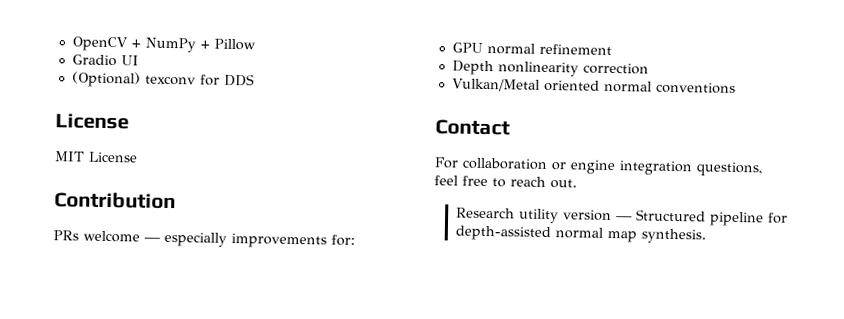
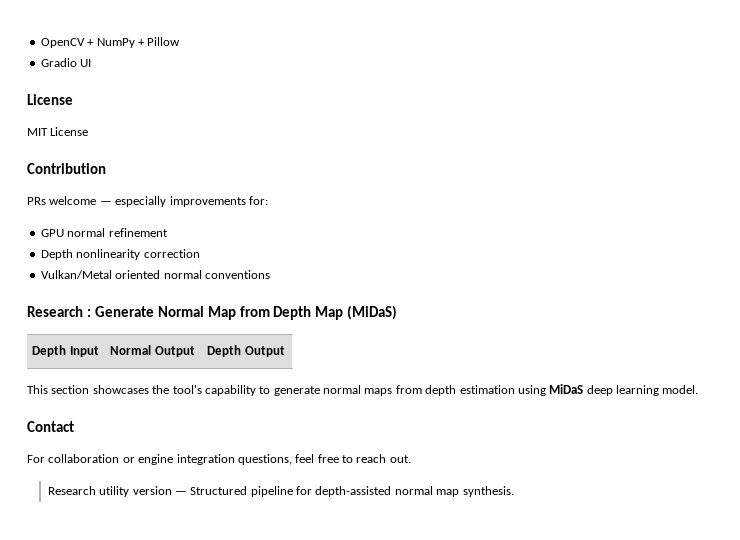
- (Optional) texconv for DDS
+ Research : Generate Normal Map from Depth Map (MiDaS)
+ Depth Input | Normal Output | Depth Output
+ This section showcases the tool's capability to generate normal maps from depth estimation using MiDaS deep learning model.

